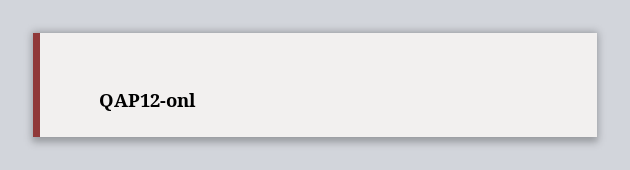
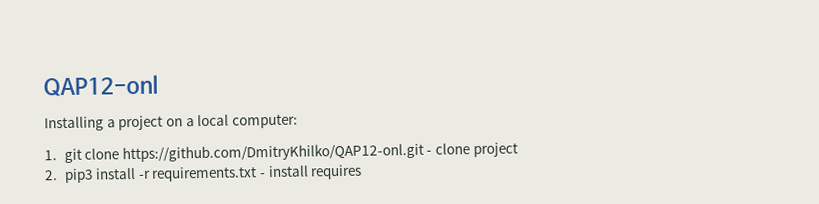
+ Installing a project on a local computer:
+ 1. git clone https://github.com/DmitryKhilko/QAP12-onl.git - clone project
+ 2. pip3 install -r requirements.txt - install requires

